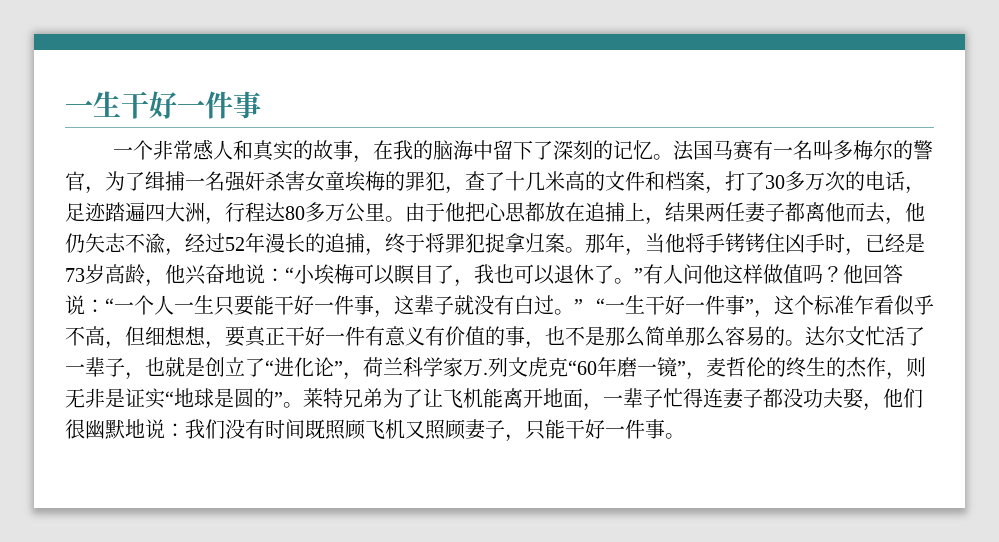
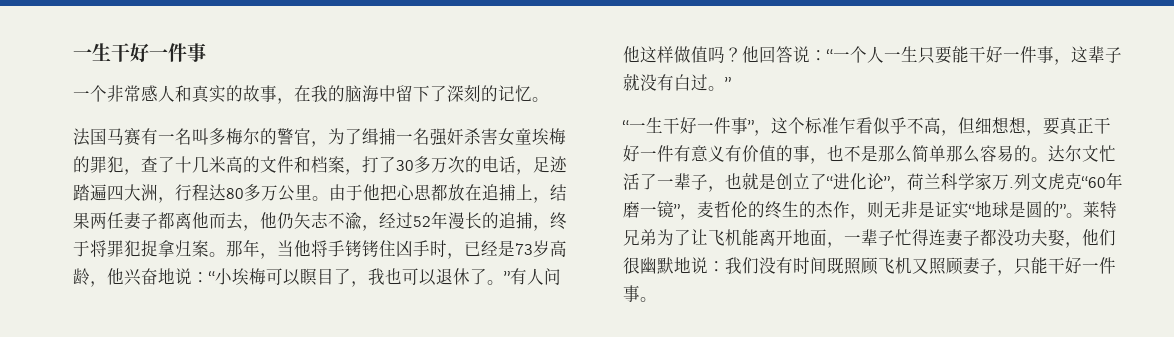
- 一个非常感人和真实的故事，在我的脑海中留下了深刻的记忆。法国马赛有一名叫多梅尔的警官，为了缉捕一名强奸杀害女童埃梅的罪犯，查了十几米高的文件和档案，打了30多万次的电话，足迹踏遍四大洲，行程达80多万公里。
+ 一个非常感人和真实的故事，在我的脑海中留下了深刻的记忆。
+ 法国马赛有一名叫多梅尔的警官，为了缉捕一名强奸杀害女童埃梅的罪犯，查了十几米高的文件和档案，打了30多万次的电话，足迹踏遍四大洲，行程达80多万公里。
- 他回答说：“一个人一生只要能干好一件事，这辈子就没有白过。” “一生干好一件事”，这个标准乍看似乎不高，但细想想，要真正干好一件有意义有价值的事，也不是那么简单那么容易的。
+ 他回答说：“一个人一生只要能干好一件事，这辈子就没有白过。”
+ “一生干好一件事”，这个标准乍看似乎不高，但细想想，要真正干好一件有意义有价值的事，也不是那么简单那么容易的。

